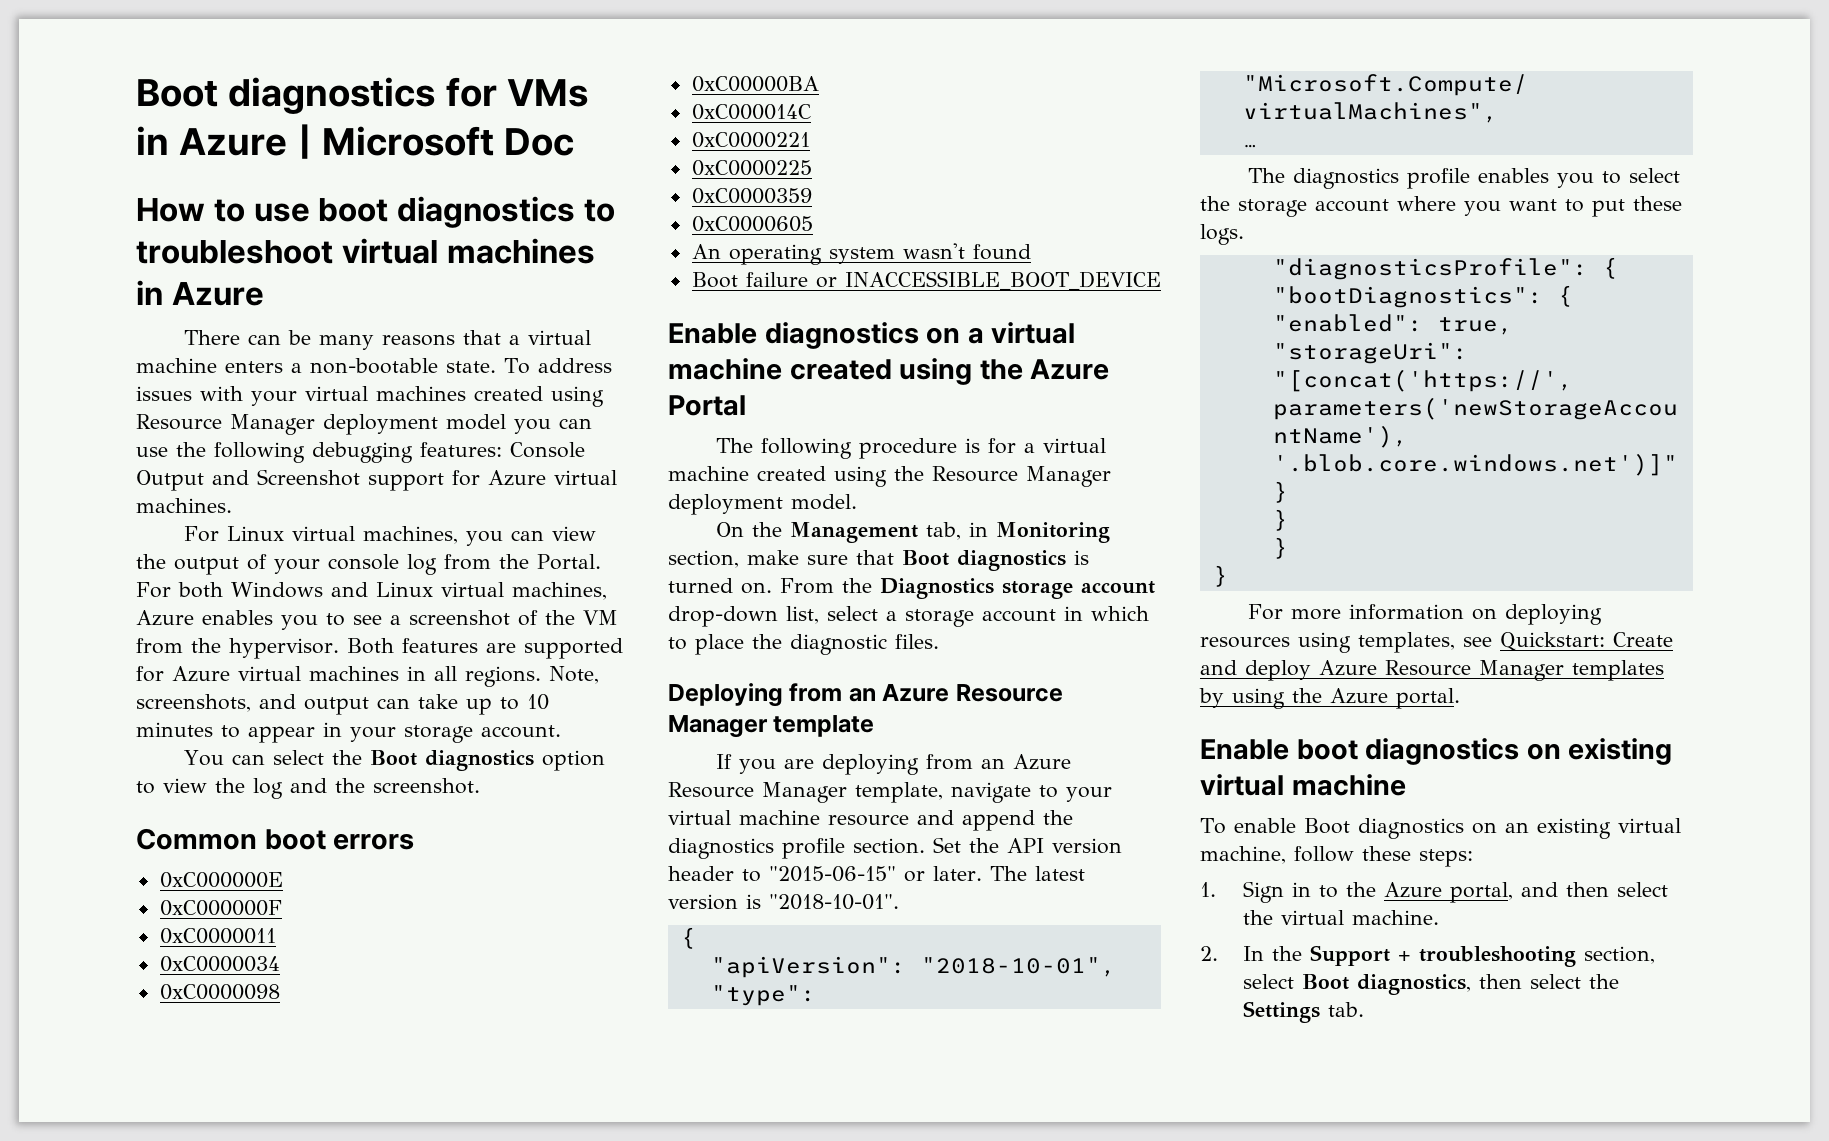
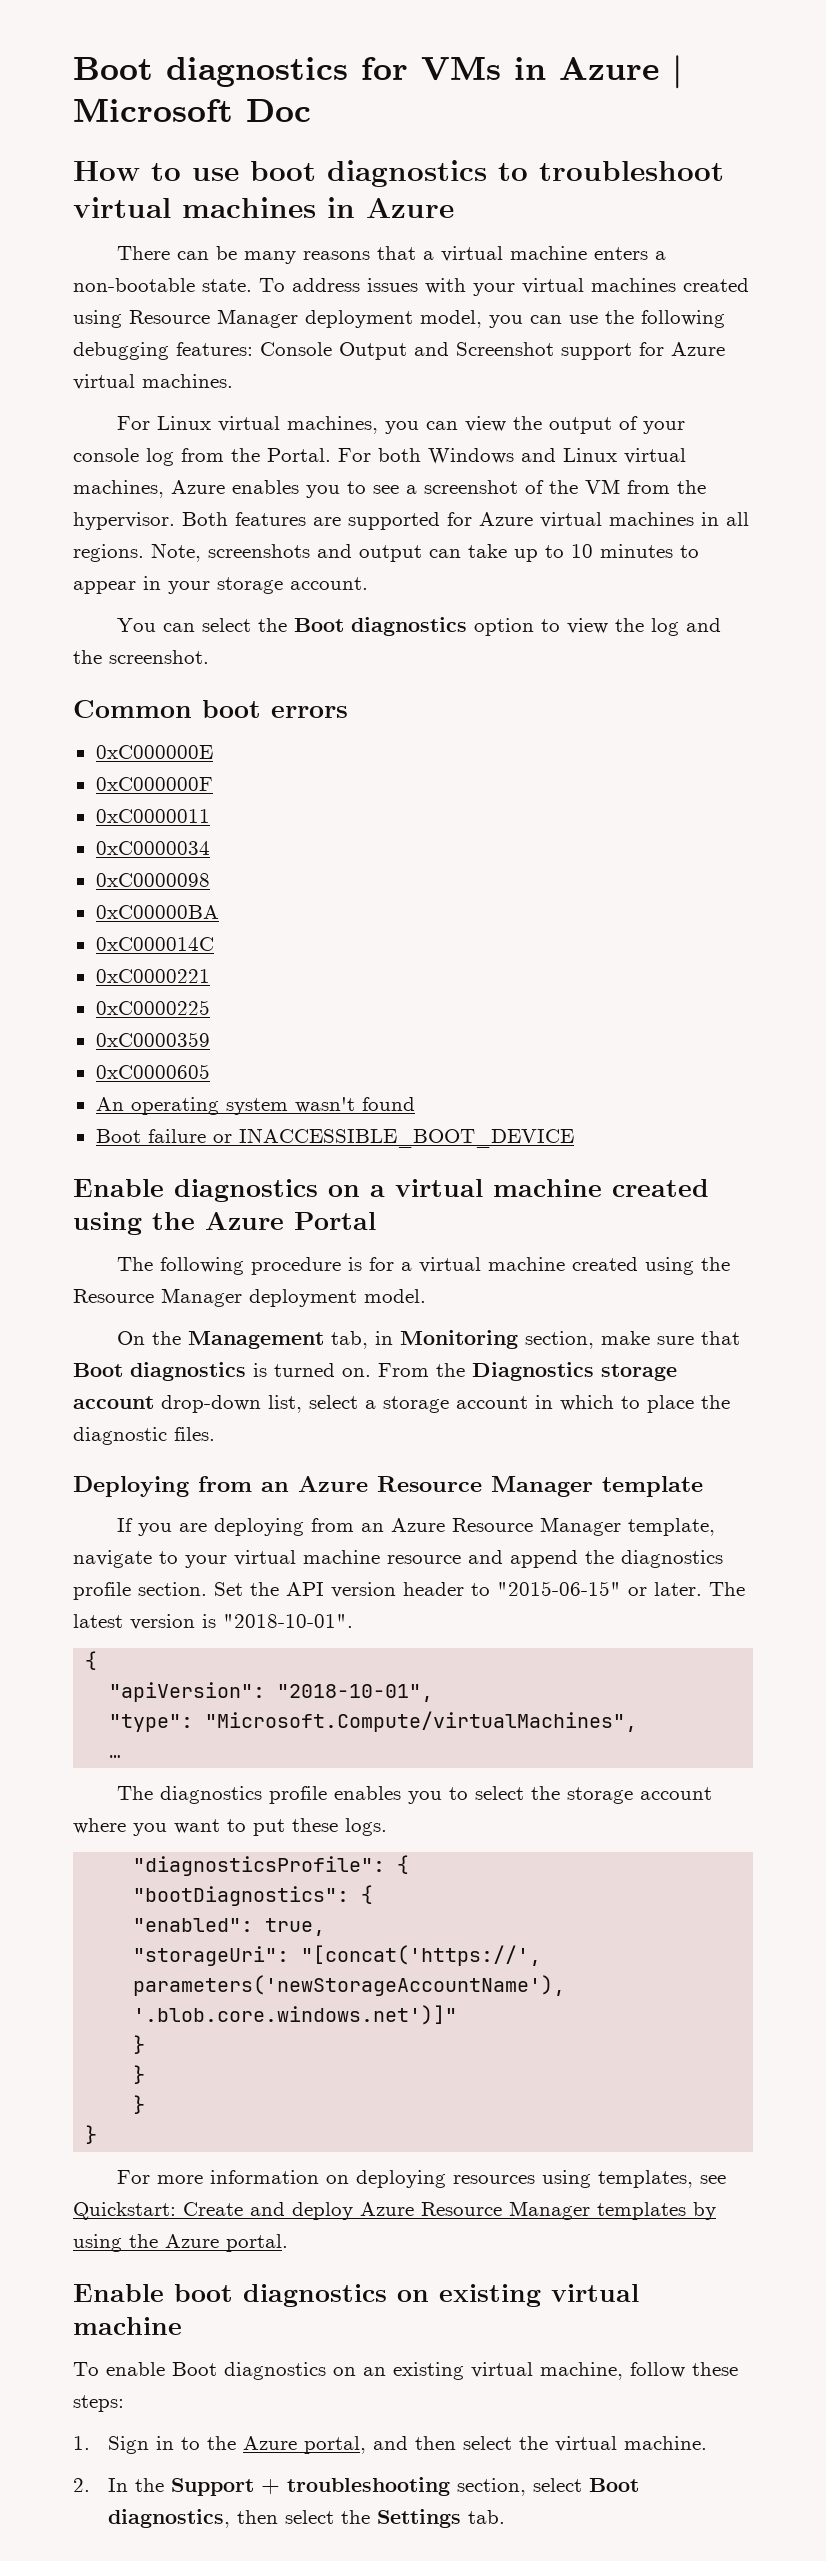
- To address issues with your virtual machines created using Resource Manager deployment model you can use the following debugging features: Console Output and Screenshot support for Azure virtual machines.
+ To address issues with your virtual machines created using Resource Manager deployment model, you can use the following debugging features: Console Output and Screenshot support for Azure virtual machines.
- Note, screenshots, and output can take up to 10 minutes to appear in your storage account.
+ Note, screenshots and output can take up to 10 minutes to appear in your storage account.

